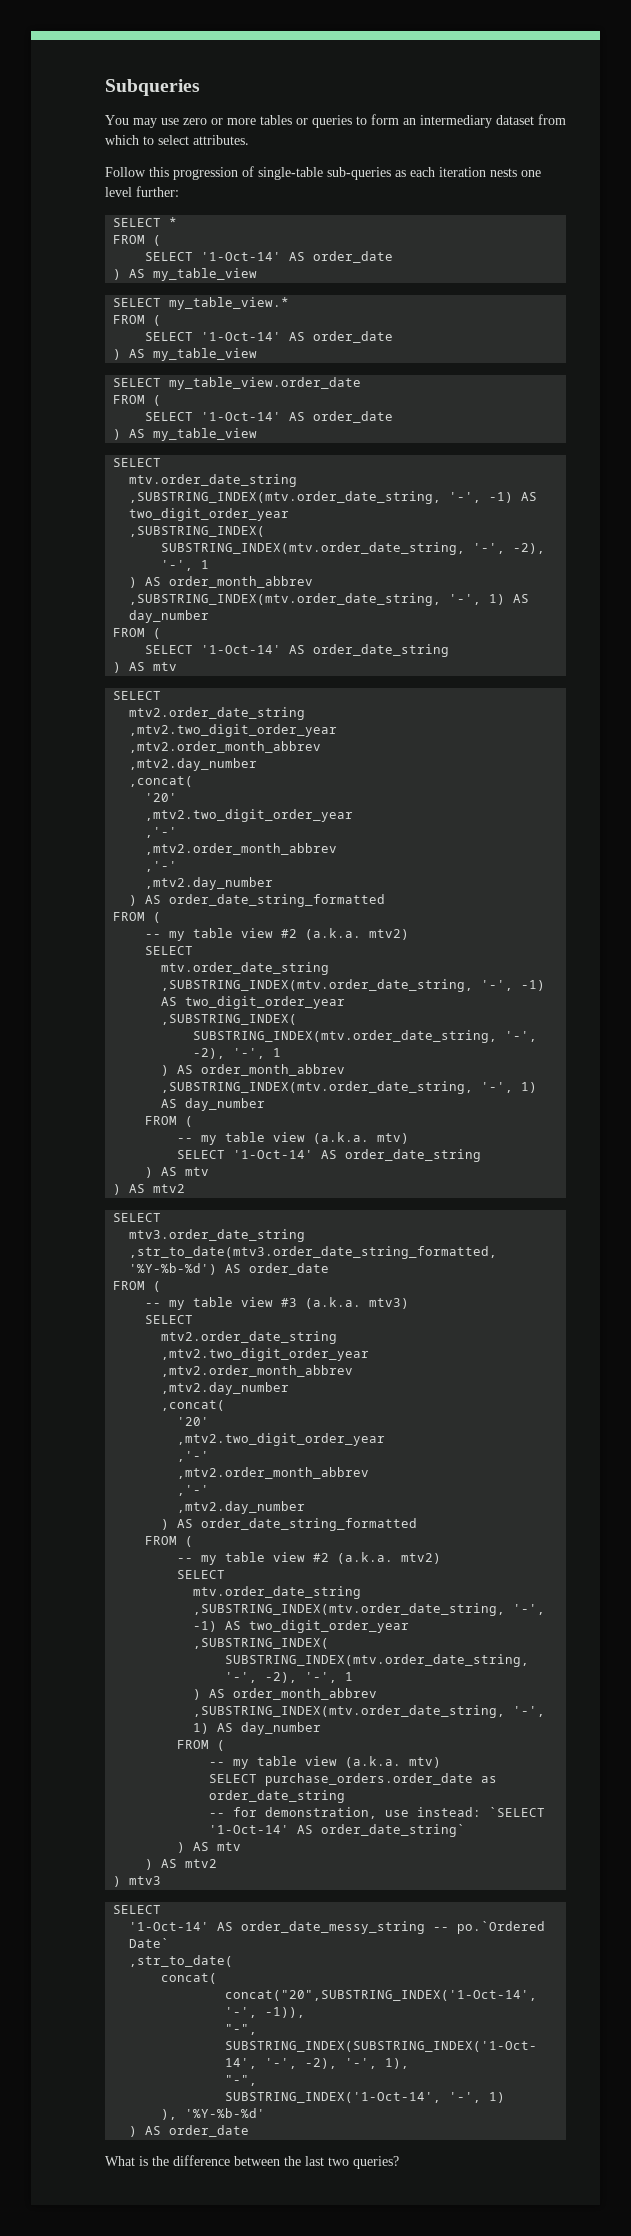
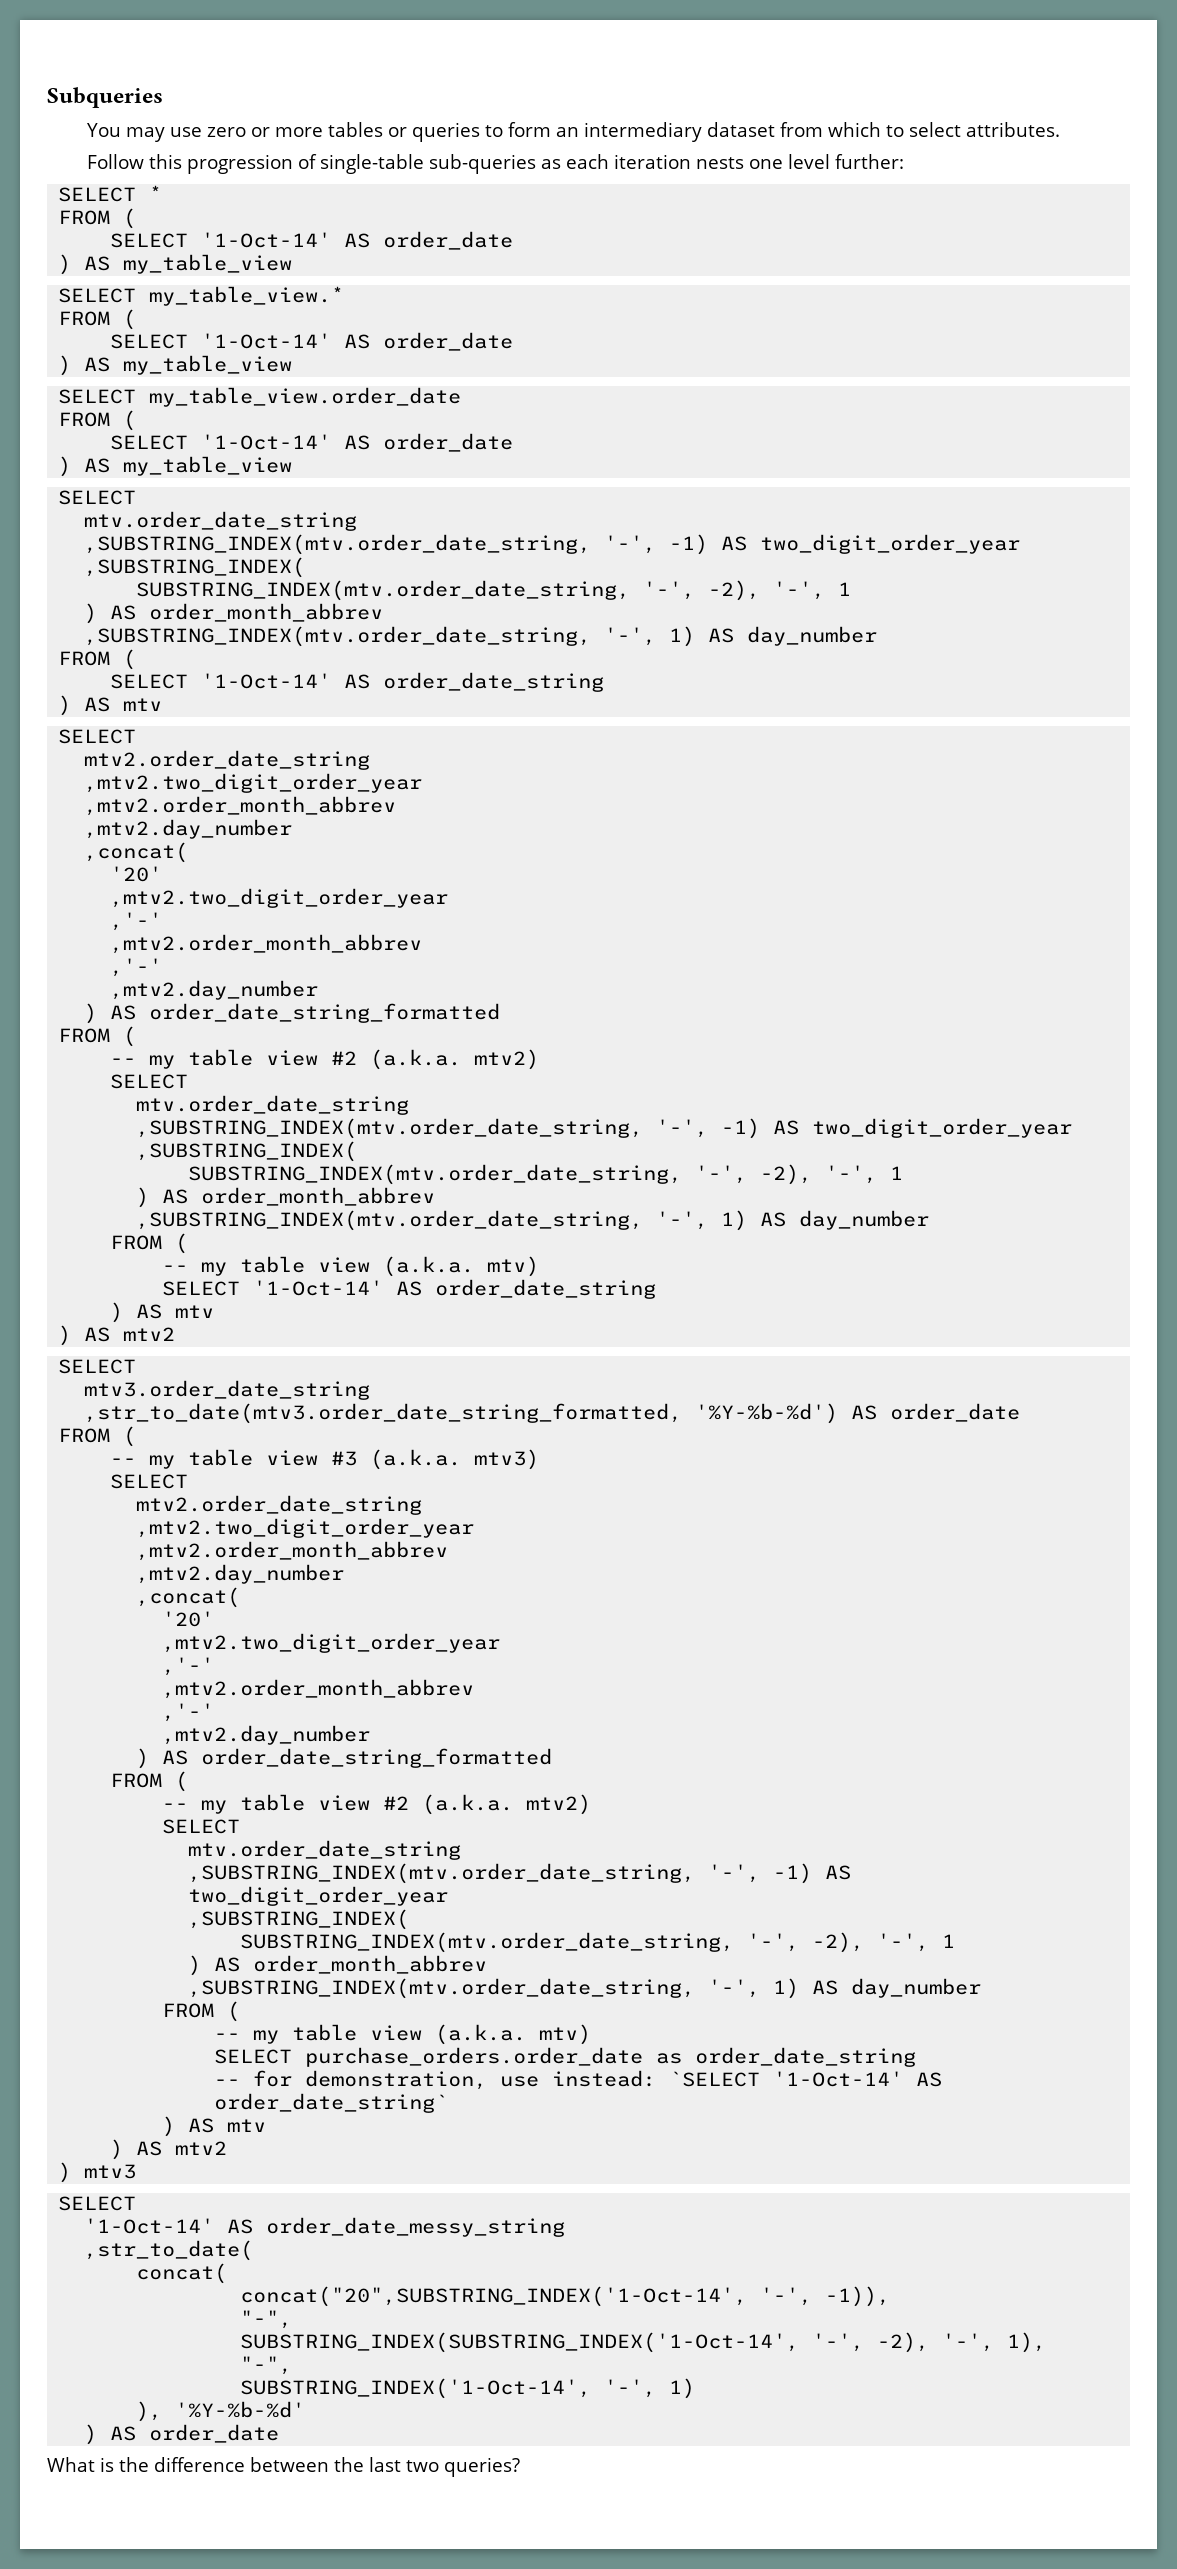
- '1-Oct-14' AS order_date_messy_string -- po.`Ordered Date`
+ '1-Oct-14' AS order_date_messy_string

